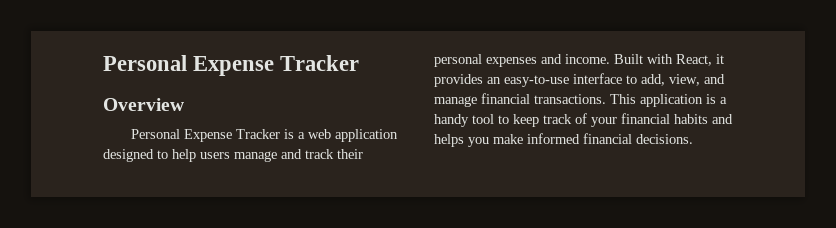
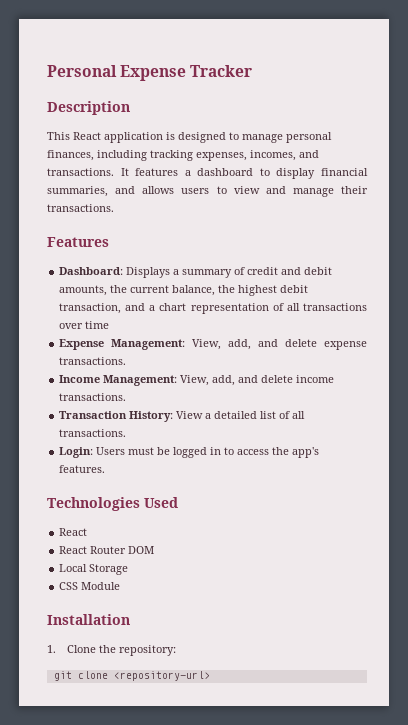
- Overview
- Personal Expense Tracker is a web application designed to help users manage and track their personal expenses and income. Built with React, it provides an easy-to-use interface to add, view, and manage financial transactions. This application is a handy tool to keep track of your financial habits and helps you make informed financial decisions.
+ Description
+ This React application is designed to manage personal finances, including tracking expenses, incomes, and transactions. It features a dashboard to display financial summaries, and allows users to view and manage their transactions.
+ Features
+ Dashboard: Displays a summary of credit and debit amounts, the current balance, the highest debit transaction, and a chart representation of all transactions over time
+ Expense Management: View, add, and delete expense transactions.
+ Income Management: View, add, and delete income transactions.
+ Transaction History: View a detailed list of all transactions.
+ Login: Users must be logged in to access the app's features.
+ Technologies Used
+ React
+ React Router DOM
+ Local Storage
+ CSS Module
+ Installation
+ 1. Clone the repository:
+ git clone <repository-url>

